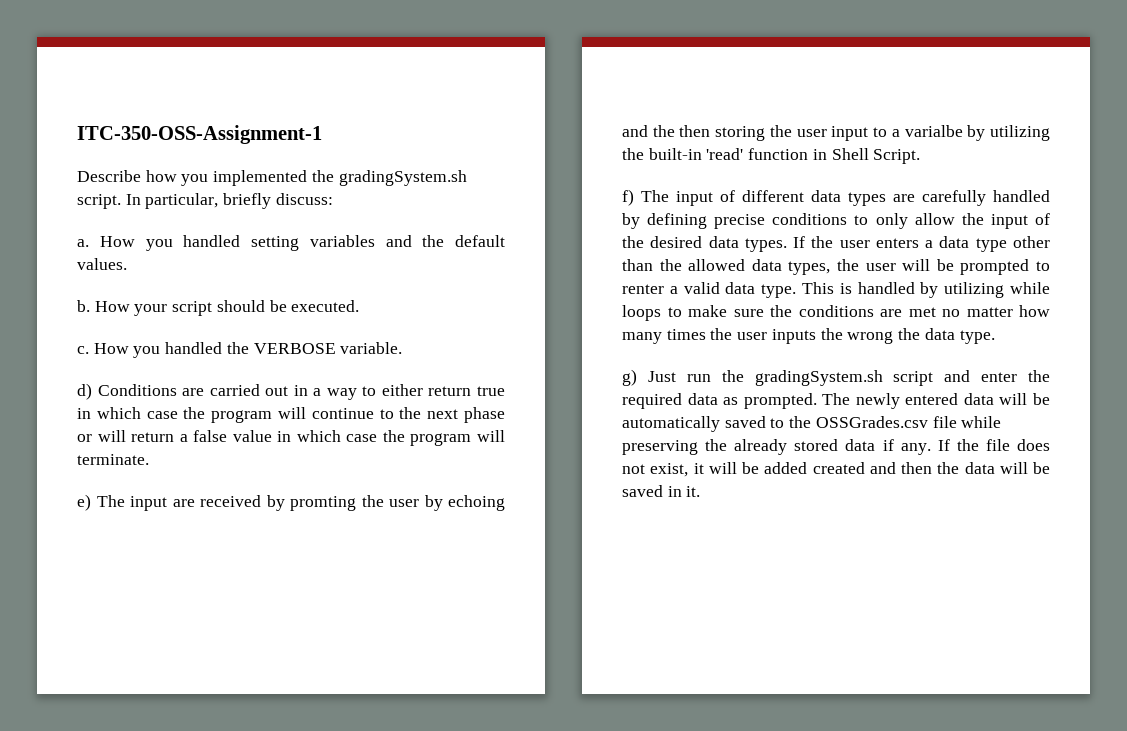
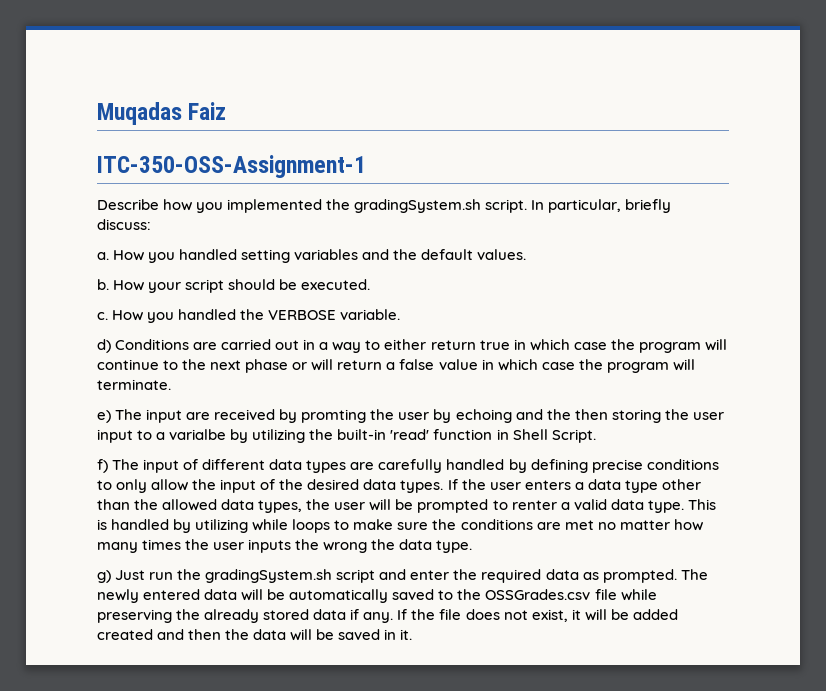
+ Muqadas Faiz

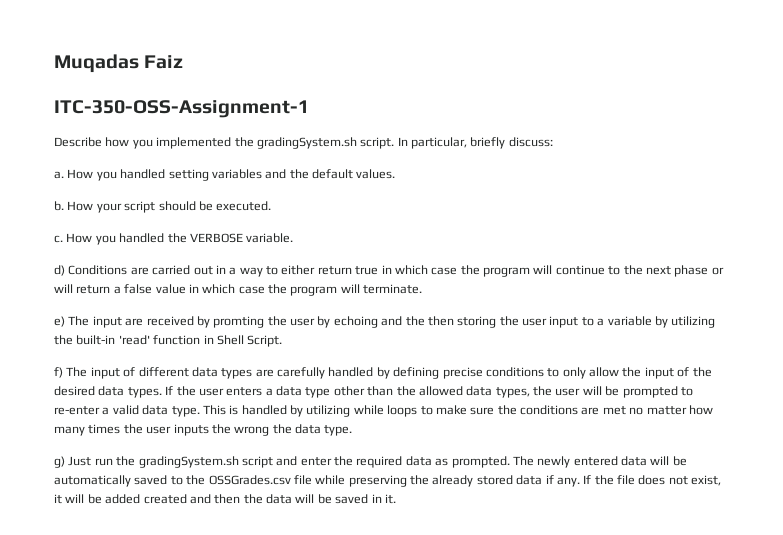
- e) The input are received by promting the user by echoing and the then storing the user input to a varialbe by utilizing the built-in 'read' function in Shell Script.
+ e) The input are received by promting the user by echoing and the then storing the user input to a variable by utilizing the built-in 'read' function in Shell Script.
- If the user enters a data type other than the allowed data types, the user will be prompted to renter a valid data type.
+ If the user enters a data type other than the allowed data types, the user will be prompted to re-enter a valid data type.

